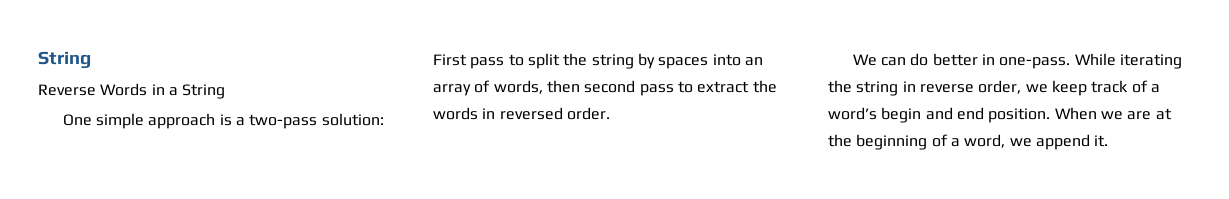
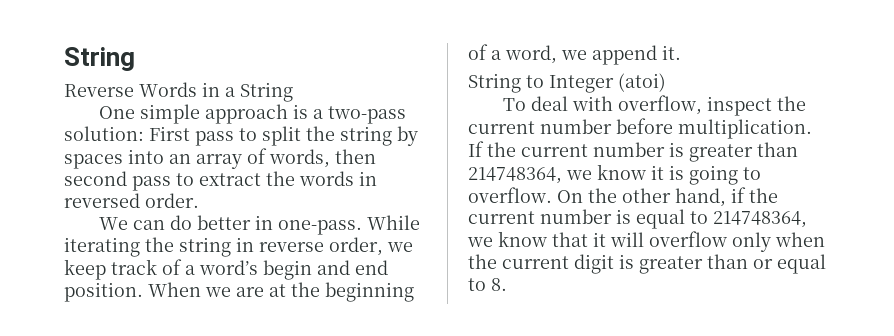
+ String to Integer (atoi)
+ To deal with overflow, inspect the current number before multiplication. If the current number is greater than 214748364, we know it is going to overflow. On the other hand, if the current number is equal to 214748364, we know that it will overflow only when the current digit is greater than or equal to 8.

